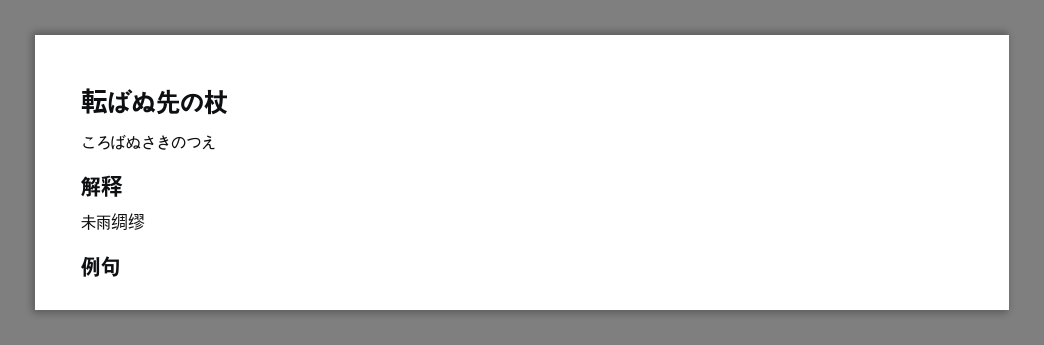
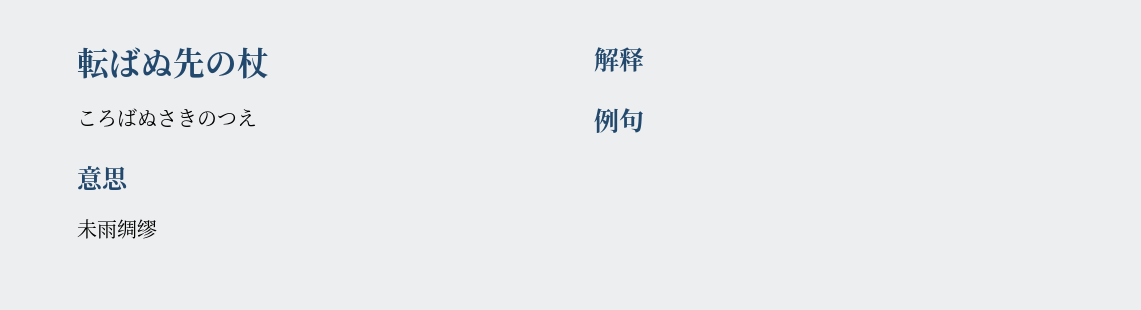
- 解释
+ 意思
+ 解释

